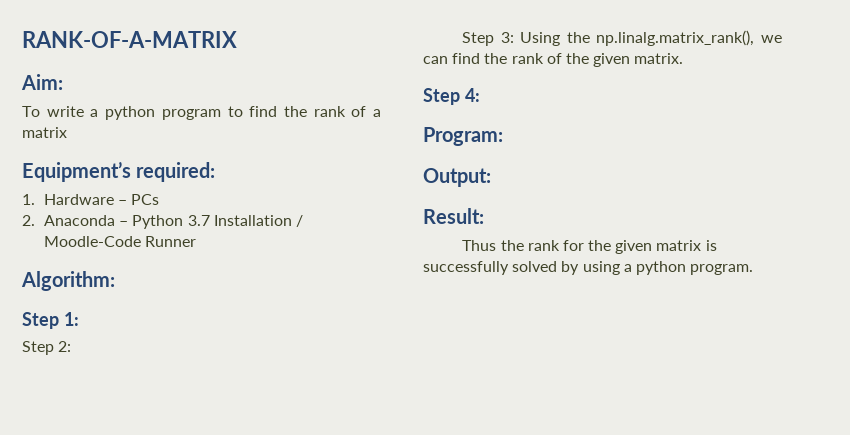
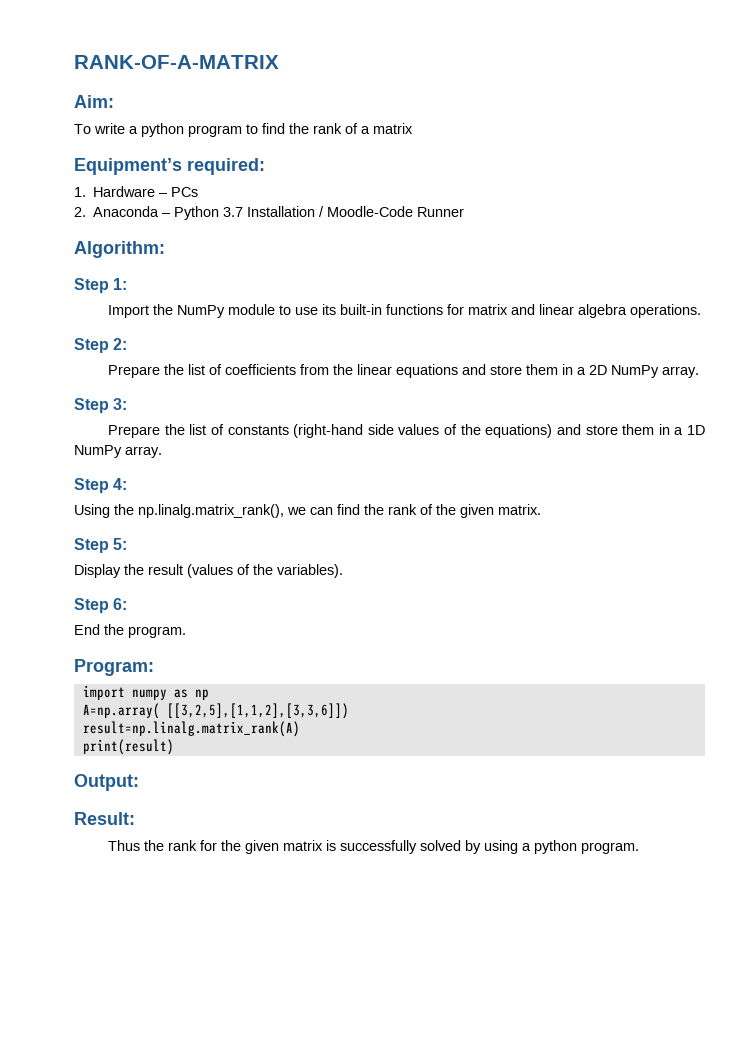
+ Import the NumPy module to use its built-in functions for matrix and linear algebra operations.
  Step 2:
- Step 3: Using the np.linalg.matrix_rank(), we can find the rank of the given matrix.
+ Prepare the list of coefficients from the linear equations and store them in a 2D NumPy array.
+ Step 3:
+ Prepare the list of constants (right-hand side values of the equations) and store them in a 1D NumPy array.
+ Step 4:
+ Using the np.linalg.matrix_rank(), we can find the rank of the given matrix.
- Step 4:
+ Step 5:
+ Display the result (values of the variables).
+ Step 6:
+ End the program.
  Program:
+ import numpy as np
+ A=np.array( [[3,2,5],[1,1,2],[3,3,6]])
+ result=np.linalg.matrix_rank(A)
+ print(result)

